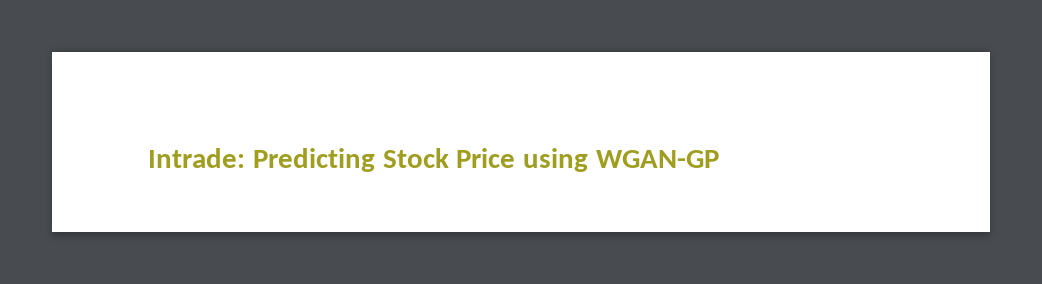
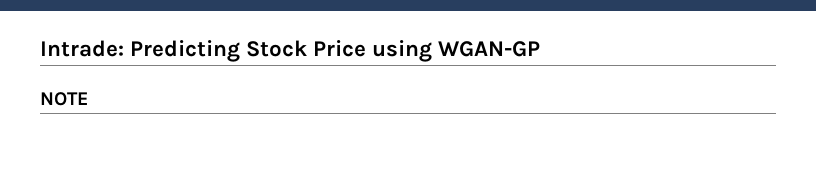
+ NOTE

